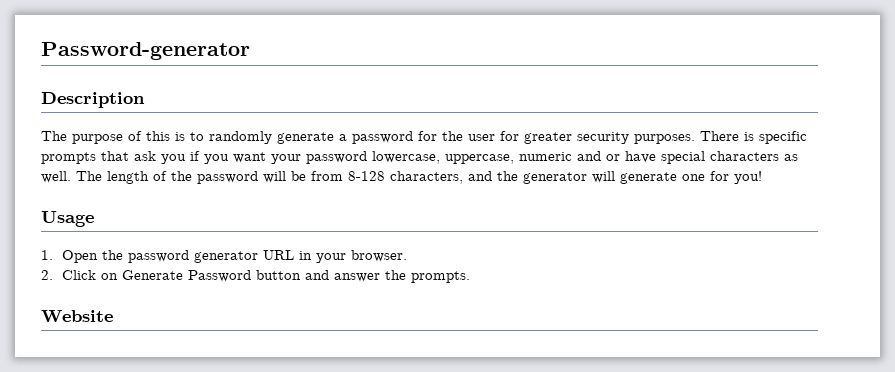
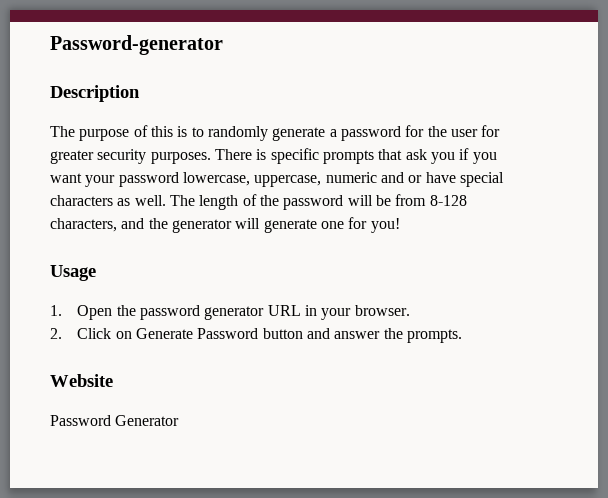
+ Password Generator

